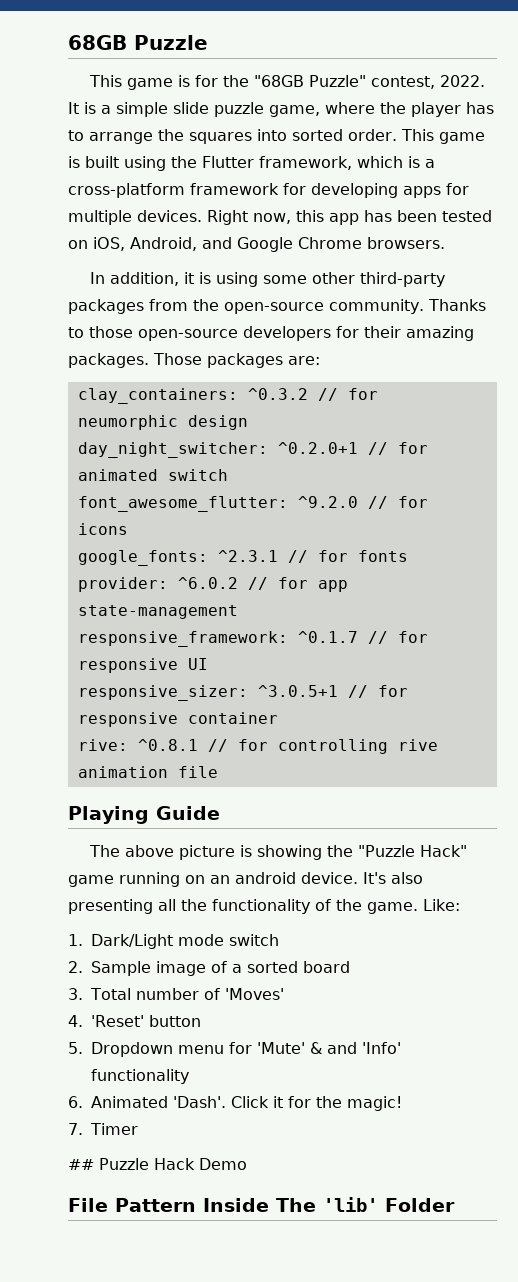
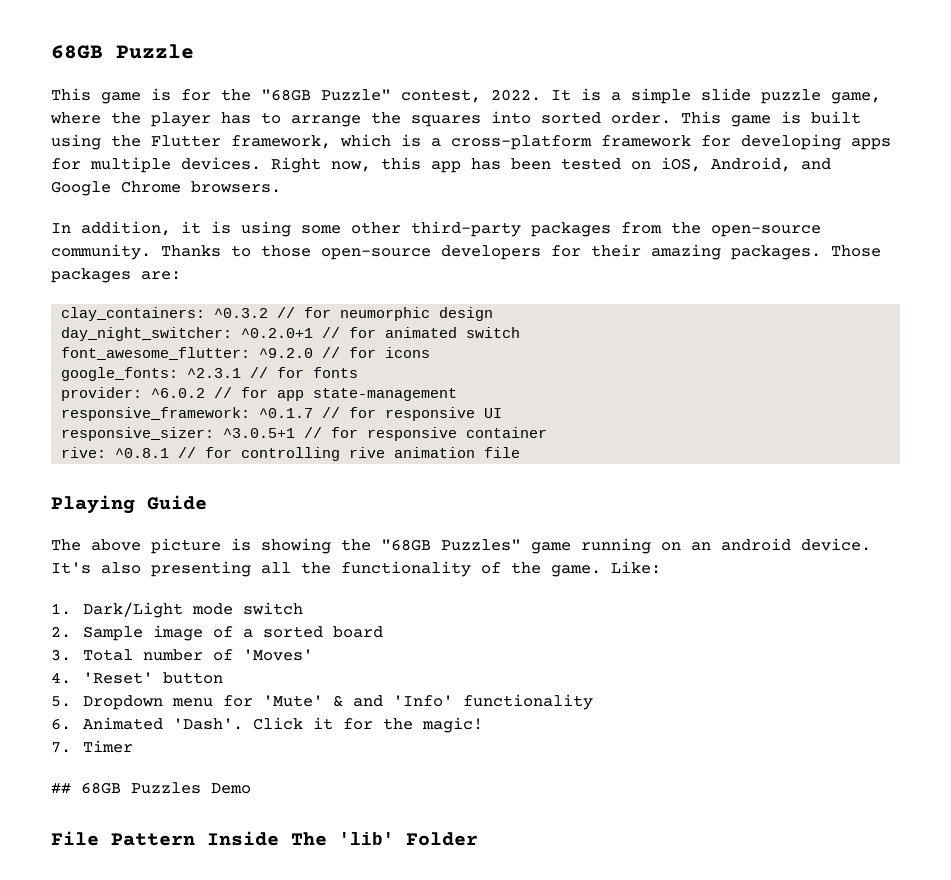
- The above picture is showing the "Puzzle Hack" game running on an android device.
+ The above picture is showing the "68GB Puzzles" game running on an android device.
- ## Puzzle Hack Demo
+ ## 68GB Puzzles Demo

